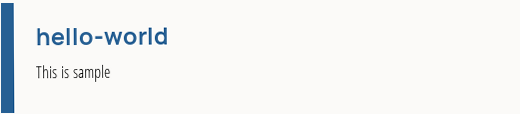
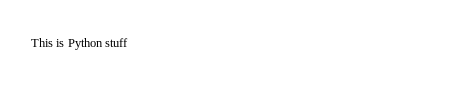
- hello-world
- This is sample
+ This is Python stuff

